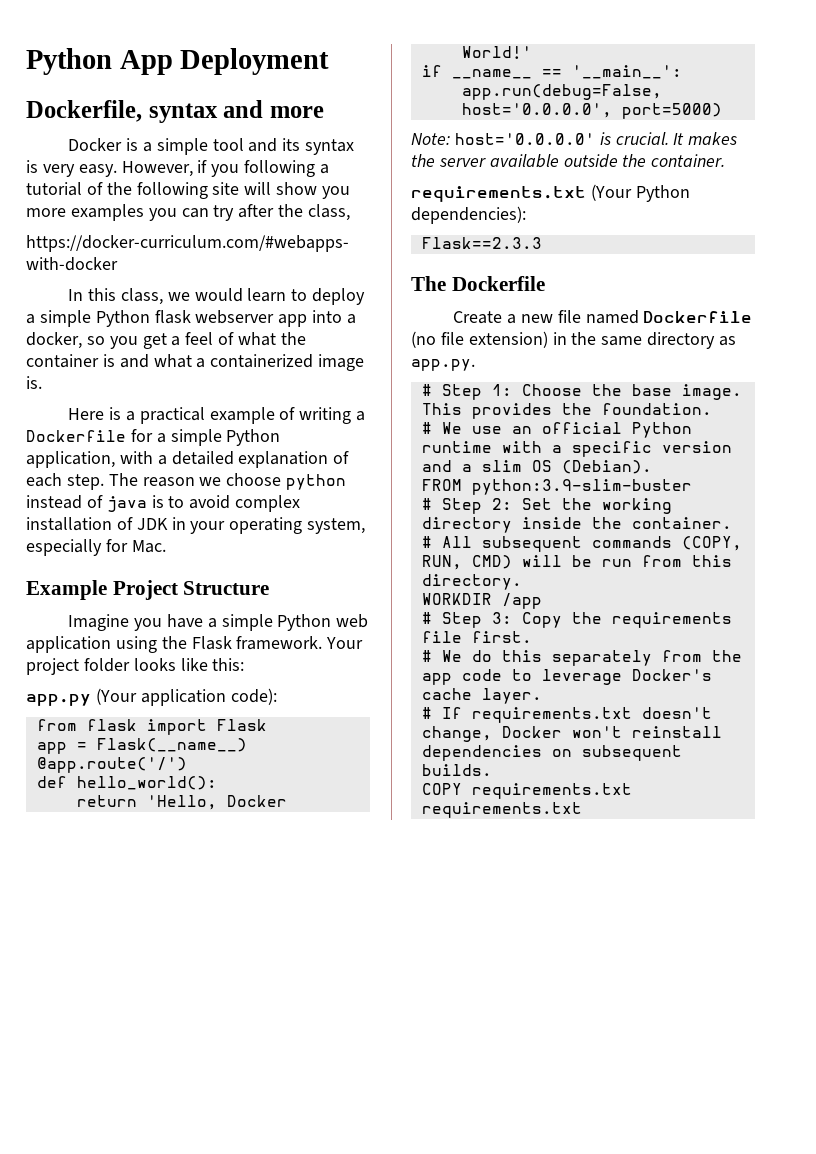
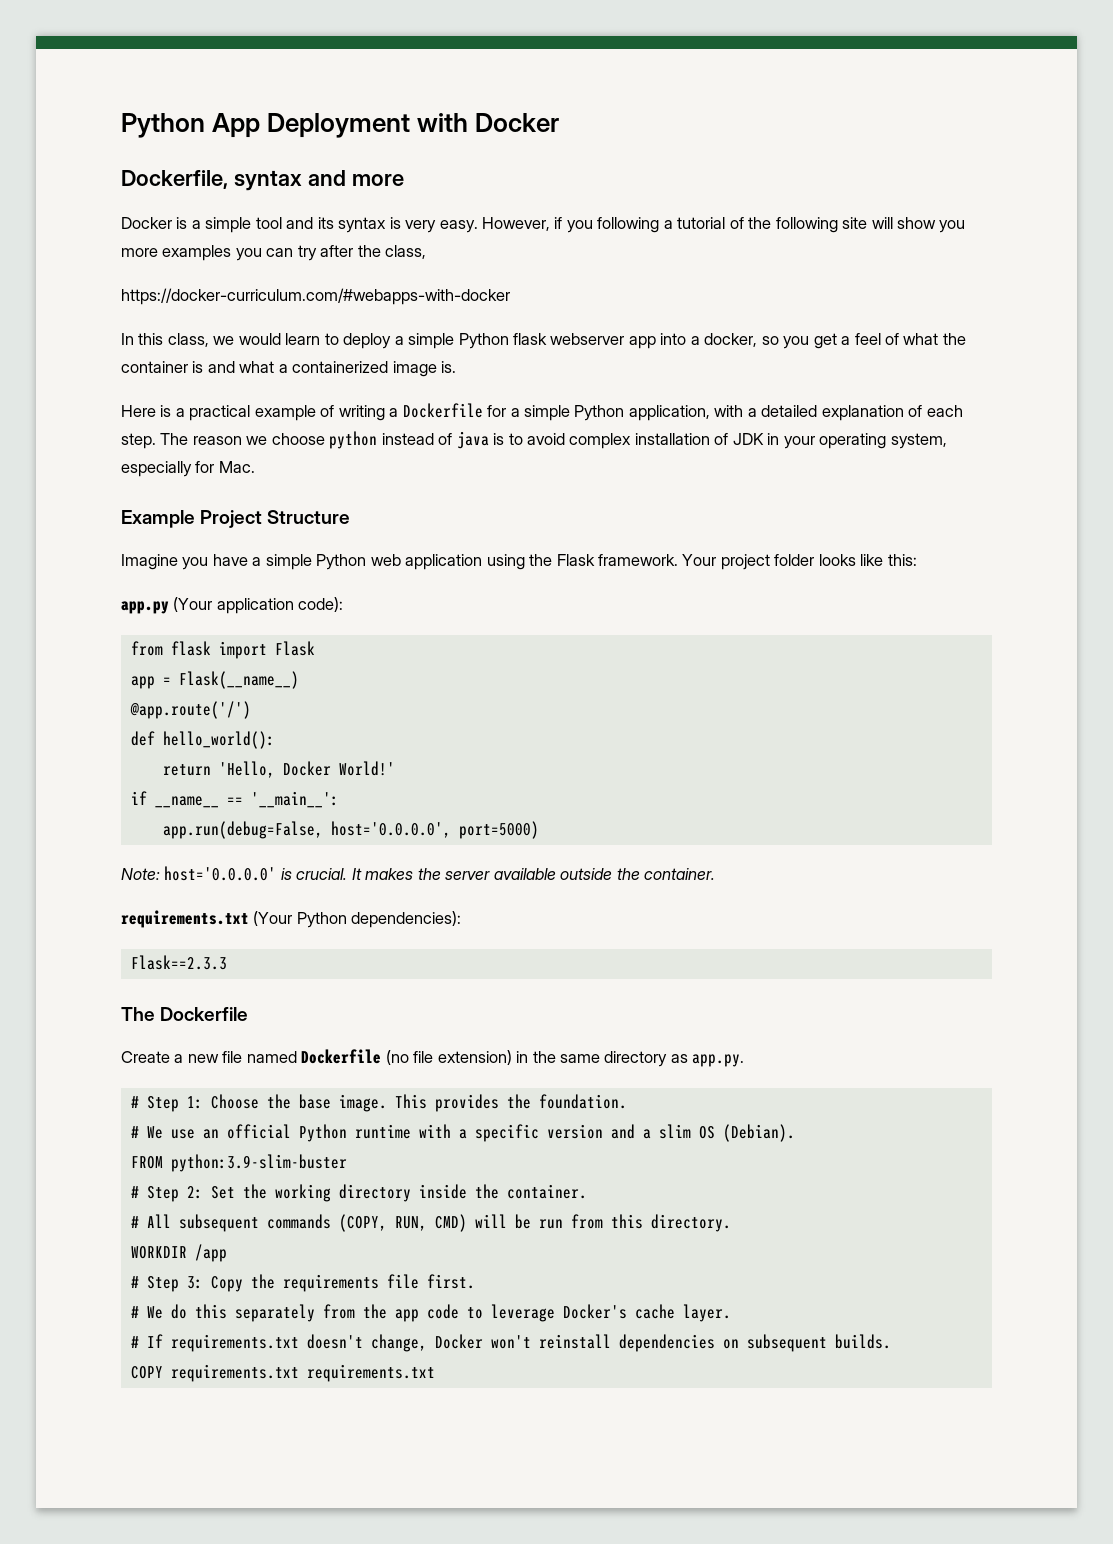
- Python App Deployment
+ Python App Deployment with Docker

